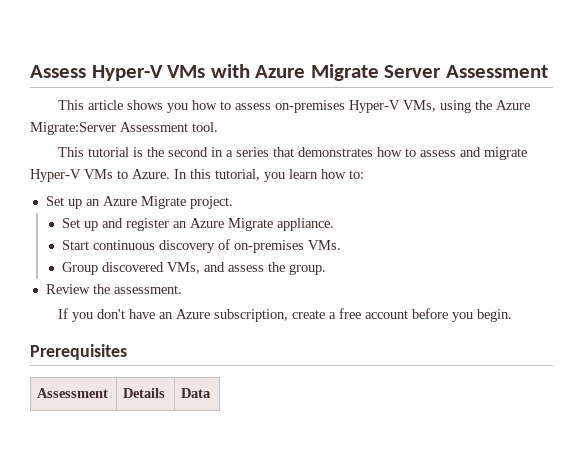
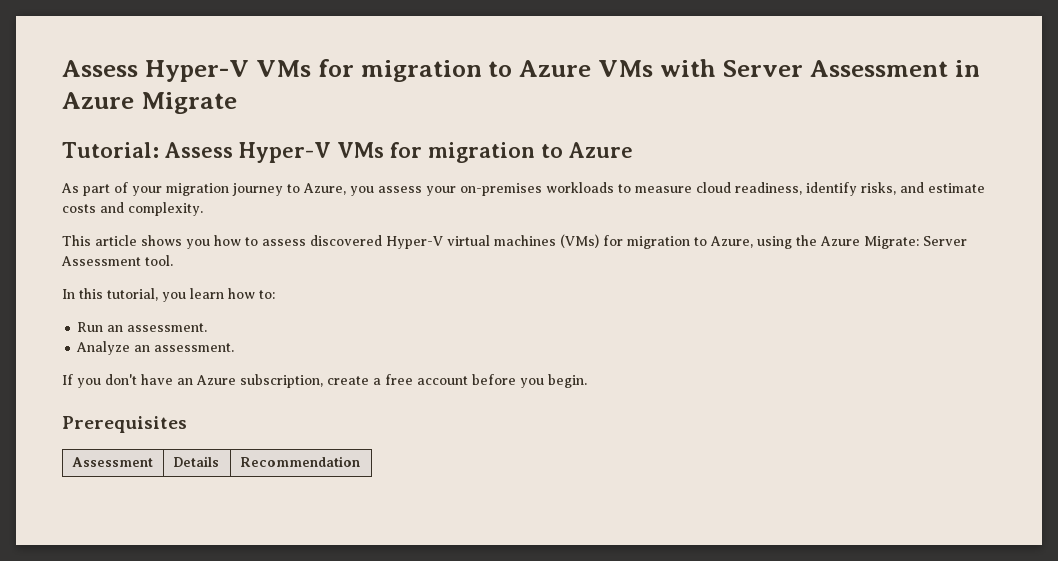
- Assess Hyper-V VMs with Azure Migrate Server Assessment
+ Assess Hyper-V VMs for migration to Azure VMs with Server Assessment in Azure Migrate
+ Tutorial: Assess Hyper-V VMs for migration to Azure
+ As part of your migration journey to Azure, you assess your on-premises workloads to measure cloud readiness, identify risks, and estimate costs and complexity.
- This article shows you how to assess on-premises Hyper-V VMs, using the Azure Migrate:Server Assessment tool.
+ This article shows you how to assess discovered Hyper-V virtual machines (VMs) for migration to Azure, using the Azure Migrate: Server Assessment tool.
- This tutorial is the second in a series that demonstrates how to assess and migrate Hyper-V VMs to Azure.
- Set up an Azure Migrate project.
- Set up and register an Azure Migrate appliance.
- Start continuous discovery of on-premises VMs.
- Group discovered VMs, and assess the group.
- Review the assessment.
+ Run an assessment.
+ Analyze an assessment.
- Assessment | Details | Data
+ Assessment | Details | Recommendation

